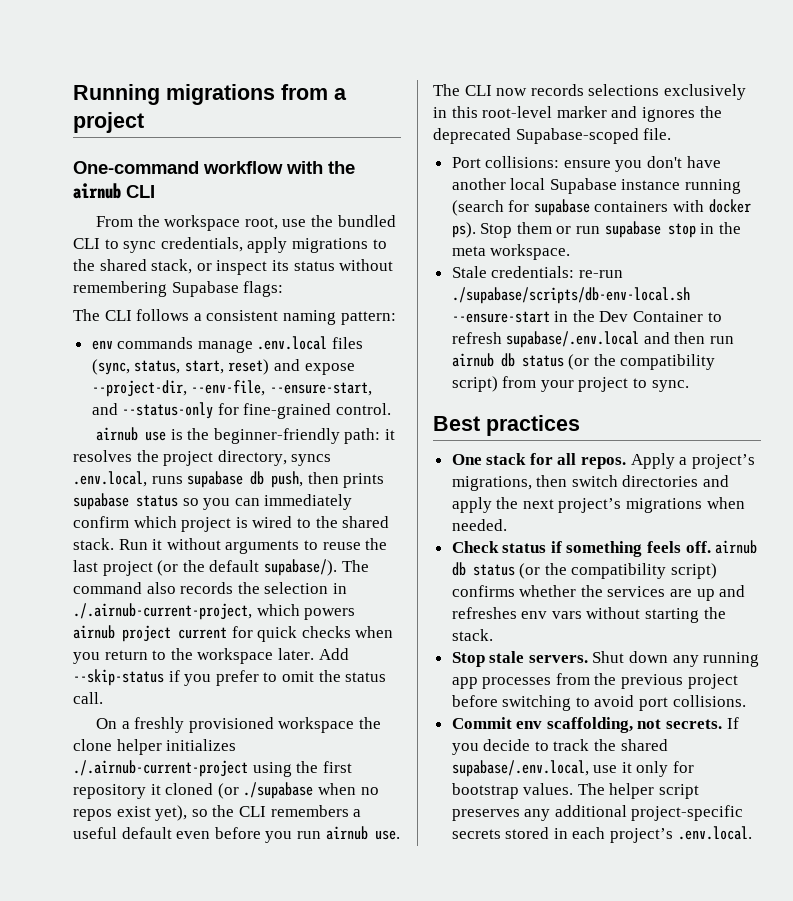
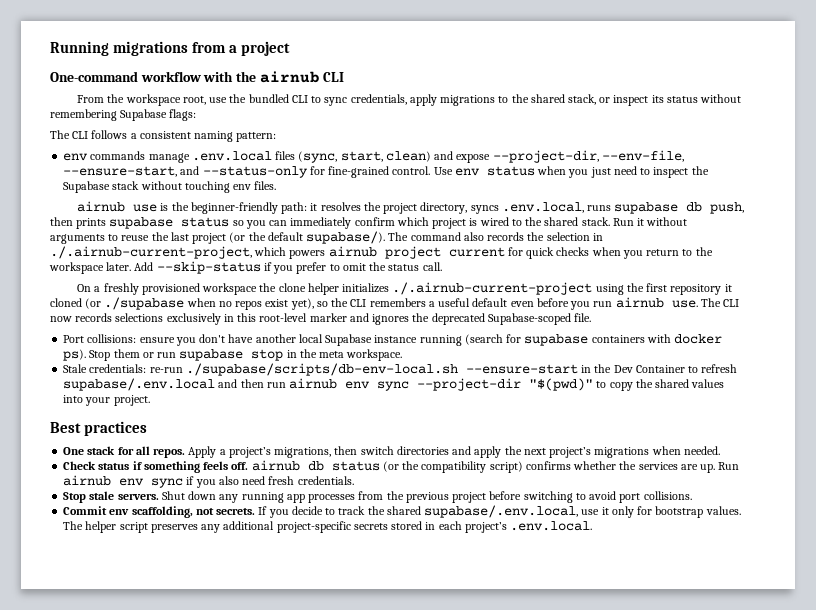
- env commands manage .env.local files (sync, status, start, reset) and expose --project-dir, --env-file, --ensure-start, and --status-only for fine-grained control.
+ env commands manage .env.local files (sync, start, clean) and expose --project-dir, --env-file, --ensure-start, and --status-only for fine-grained control. Use env status when you just need to inspect the Supabase stack without touching env files.
- Stale credentials: re-run ./supabase/scripts/db-env-local.sh --ensure-start in the Dev Container to refresh supabase/.env.local and then run airnub db status (or the compatibility script) from your project to sync.
+ Stale credentials: re-run ./supabase/scripts/db-env-local.sh --ensure-start in the Dev Container to refresh supabase/.env.local and then run airnub env sync --project-dir "$(pwd)" to copy the shared values into your project.
- Check status if something feels off. airnub db status (or the compatibility script) confirms whether the services are up and refreshes env vars without starting the stack.
+ Check status if something feels off. airnub db status (or the compatibility script) confirms whether the services are up. Run airnub env sync if you also need fresh credentials.

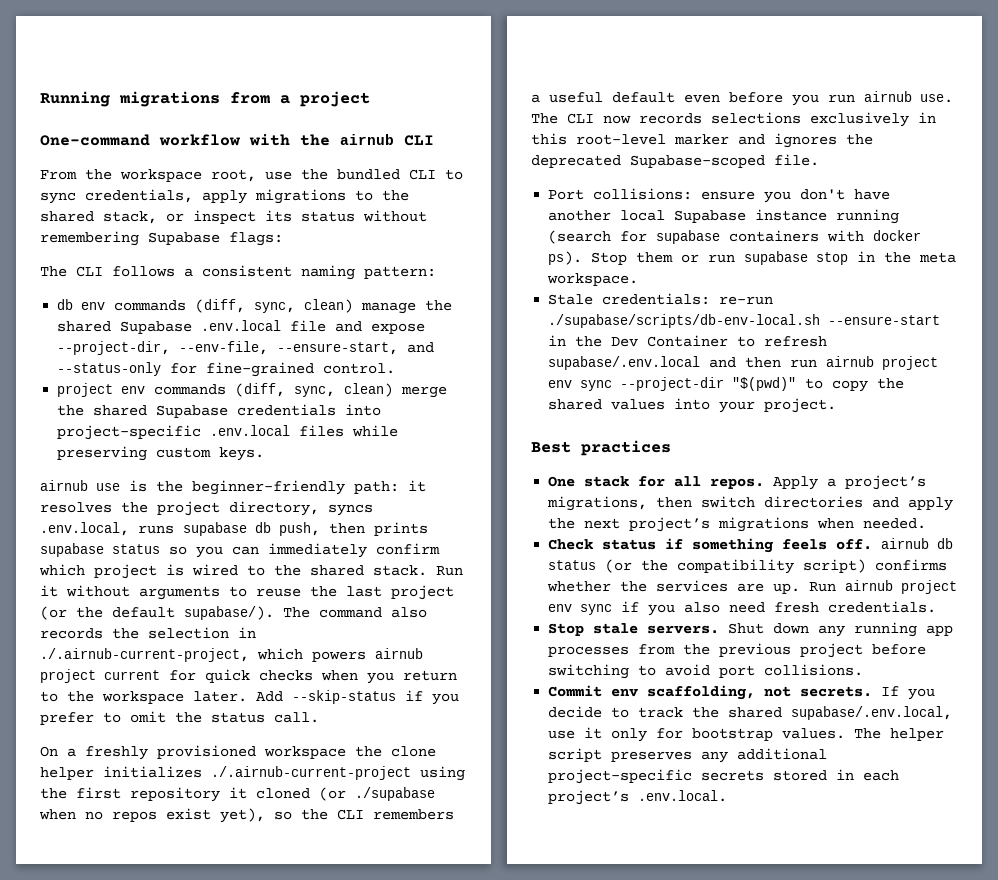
- env commands manage .env.local files (sync, start, clean) and expose --project-dir, --env-file, --ensure-start, and --status-only for fine-grained control. Use env status when you just need to inspect the Supabase stack without touching env files.
+ db env commands (diff, sync, clean) manage the shared Supabase .env.local file and expose --project-dir, --env-file, --ensure-start, and --status-only for fine-grained control.
+ project env commands (diff, sync, clean) merge the shared Supabase credentials into project-specific .env.local files while preserving custom keys.
- Stale credentials: re-run ./supabase/scripts/db-env-local.sh --ensure-start in the Dev Container to refresh supabase/.env.local and then run airnub env sync --project-dir "$(pwd)" to copy the shared values into your project.
+ Stale credentials: re-run ./supabase/scripts/db-env-local.sh --ensure-start in the Dev Container to refresh supabase/.env.local and then run airnub project env sync --project-dir "$(pwd)" to copy the shared values into your project.
- Run airnub env sync if you also need fresh credentials.
+ Run airnub project env sync if you also need fresh credentials.

